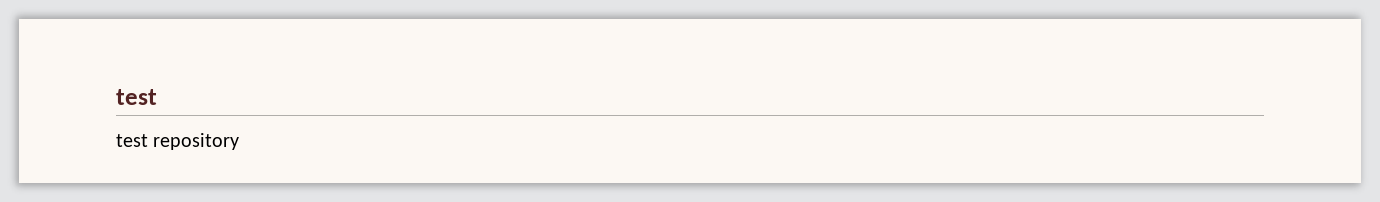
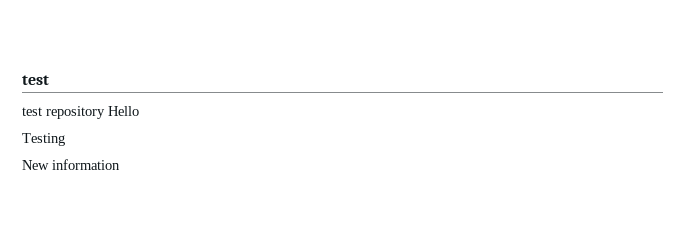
- test repository
+ test repository Hello
+ Testing
+ New information

